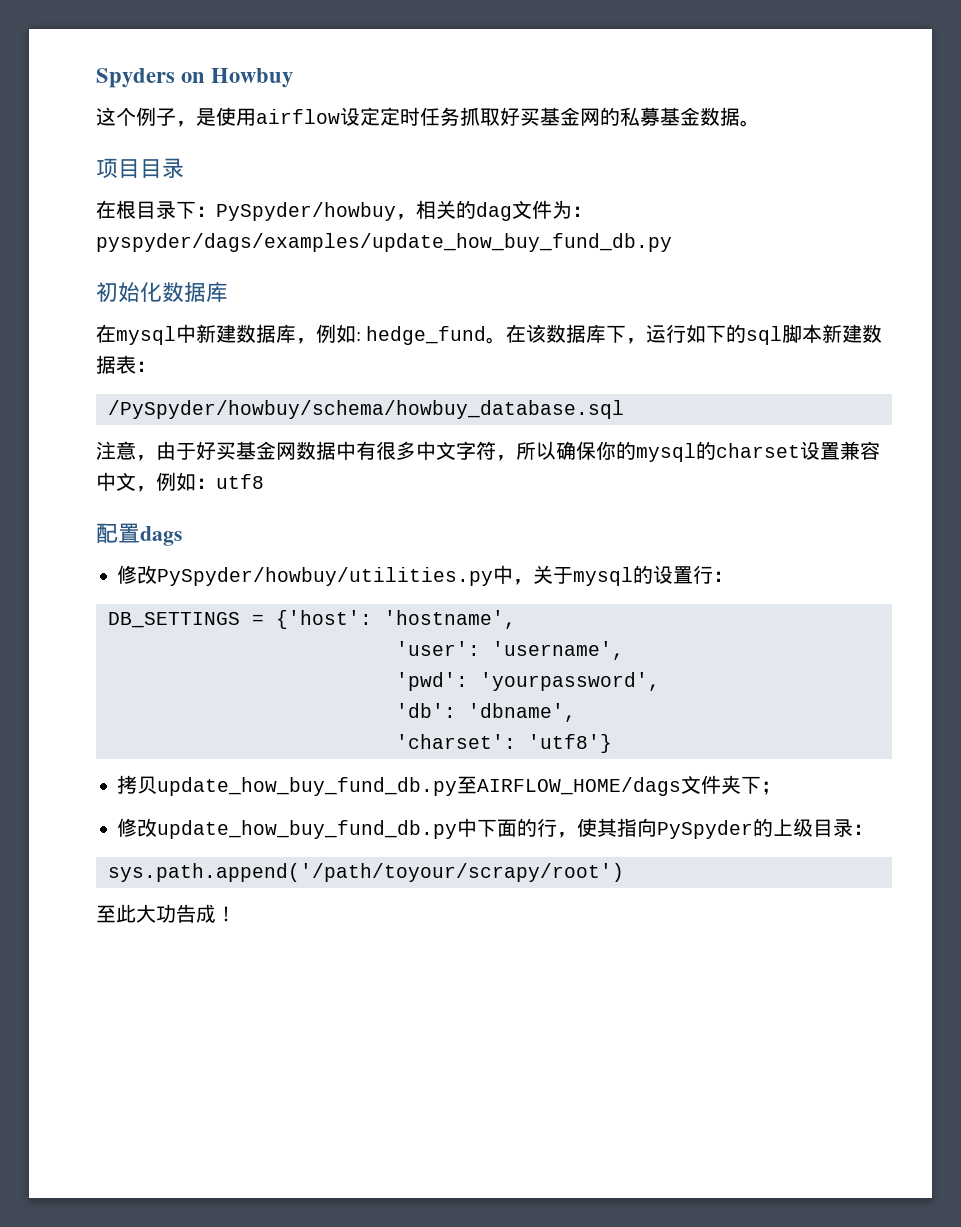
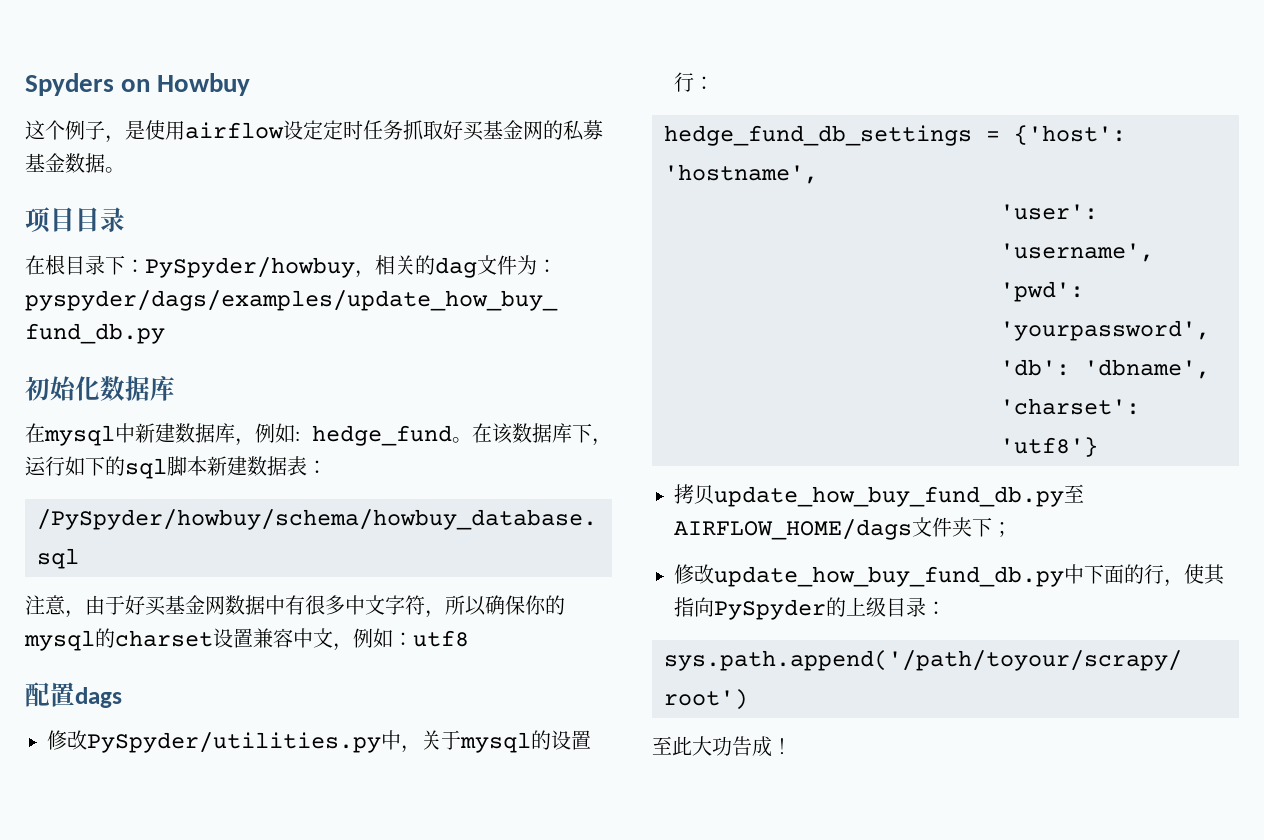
- 修改PySpyder/howbuy/utilities.py中，关于mysql的设置行：
+ 修改PySpyder/utilities.py中，关于mysql的设置行：
- DB_SETTINGS = {'host': 'hostname',
+ hedge_fund_db_settings = {'host': 'hostname',

